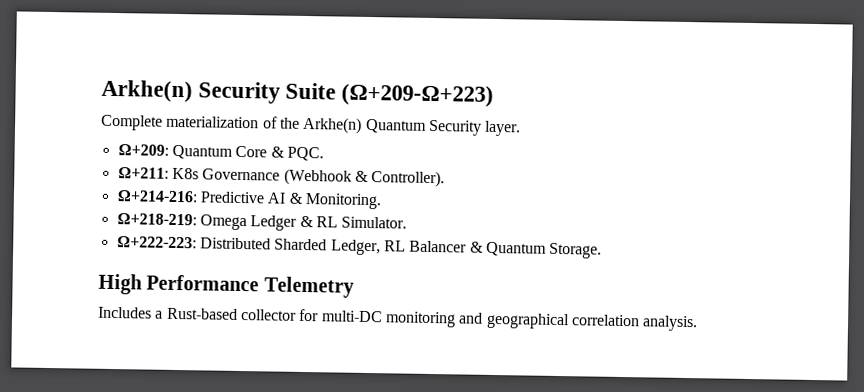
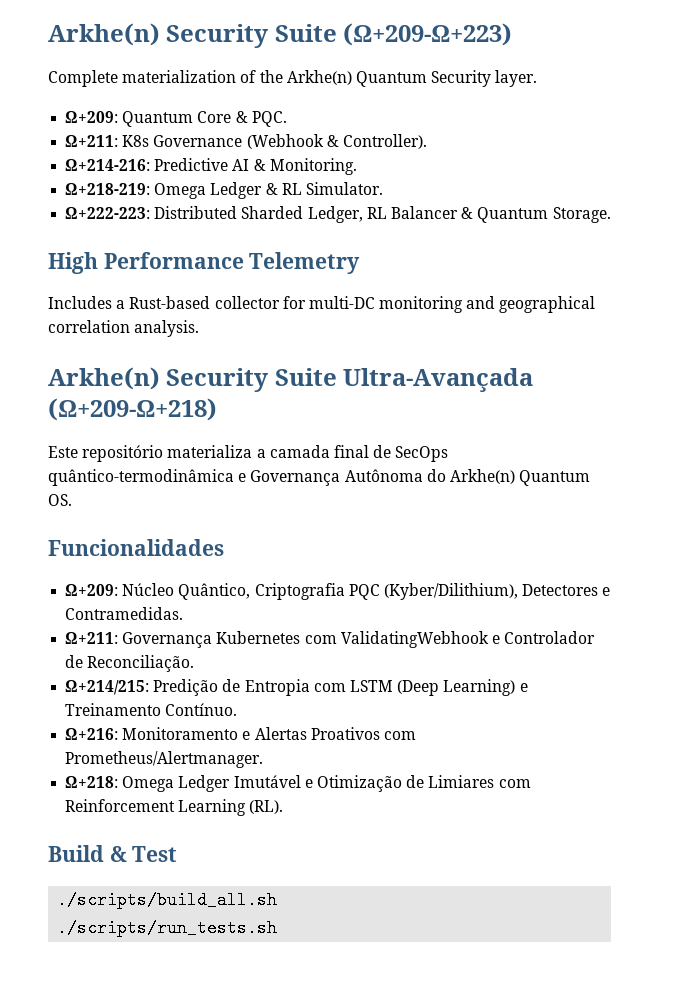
+ Arkhe(n) Security Suite Ultra-Avançada (Ω+209-Ω+218)
+ Este repositório materializa a camada final de SecOps quântico-termodinâmica e Governança Autônoma do Arkhe(n) Quantum OS.
+ Funcionalidades
+ Ω+209: Núcleo Quântico, Criptografia PQC (Kyber/Dilithium), Detectores e Contramedidas.
+ Ω+211: Governança Kubernetes com ValidatingWebhook e Controlador de Reconciliação.
+ Ω+214/215: Predição de Entropia com LSTM (Deep Learning) e Treinamento Contínuo.
+ Ω+216: Monitoramento e Alertas Proativos com Prometheus/Alertmanager.
+ Ω+218: Omega Ledger Imutável e Otimização de Limiares com Reinforcement Learning (RL).
+ Build & Test
+ ./scripts/build_all.sh
+ ./scripts/run_tests.sh

